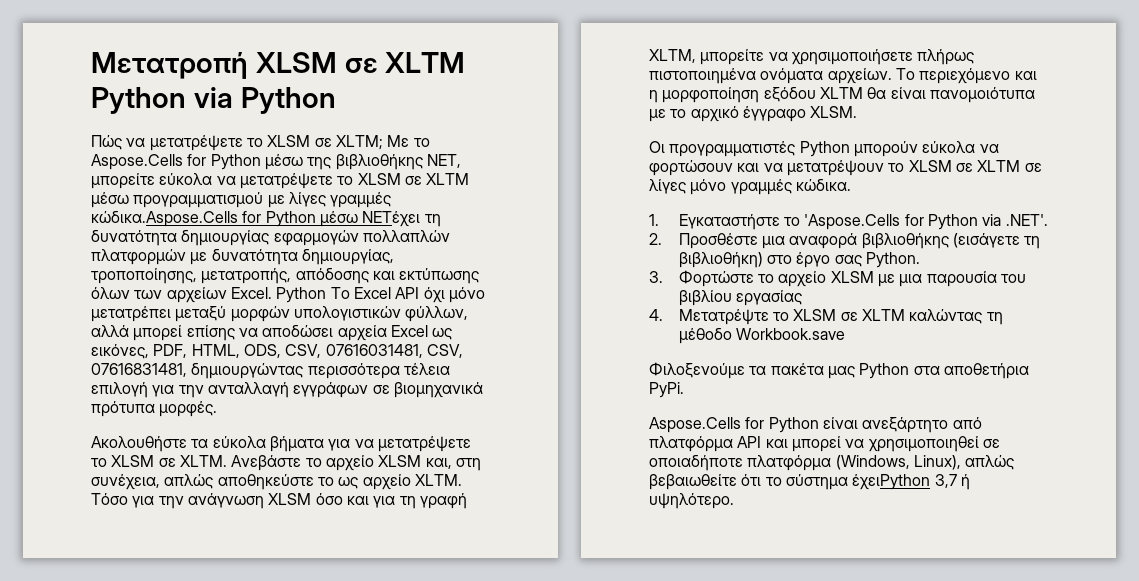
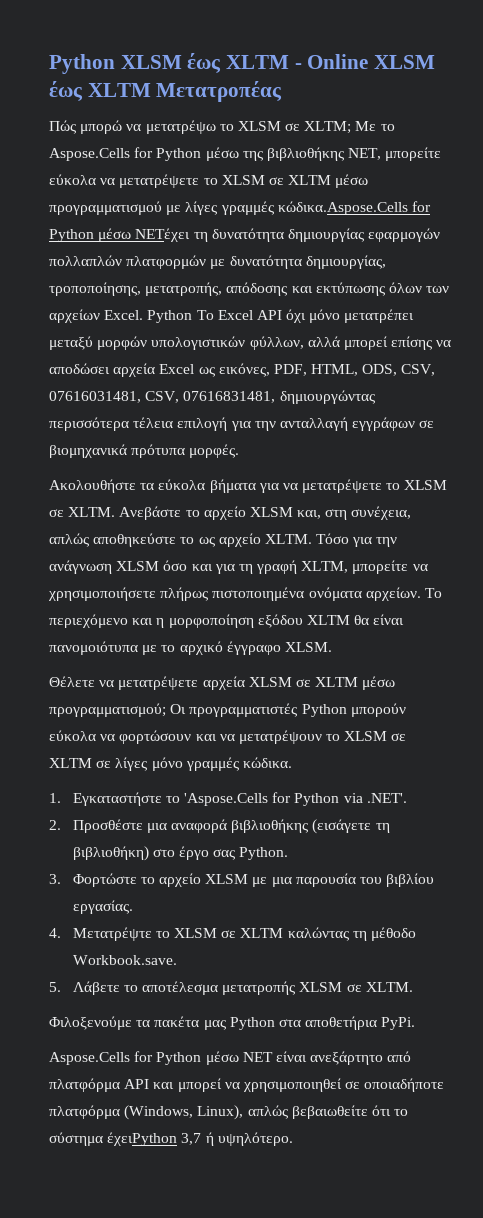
- Μετατροπή XLSM σε XLTM Python via Python
- Πώς να μετατρέψετε το XLSM σε XLTM; Με το Aspose.Cells for Python μέσω της βιβλιοθήκης NET, μπορείτε εύκολα να μετατρέψετε το XLSM σε XLTM μέσω προγραμματισμού με λίγες γραμμές κώδικα.Aspose.Cells for Python μέσω NETέχει τη δυνατότητα δημιουργίας εφαρμογών πολλαπλών πλατφορμών με δυνατότητα δημιουργίας, τροποποίησης, μετατροπής, απόδοσης και εκτύπωσης όλων των αρχείων Excel.
+ Python XLSM έως XLTM - Online XLSM έως XLTM Μετατροπέας
+ Πώς μπορώ να μετατρέψω το XLSM σε XLTM; Με το Aspose.Cells for Python μέσω της βιβλιοθήκης NET, μπορείτε εύκολα να μετατρέψετε το XLSM σε XLTM μέσω προγραμματισμού με λίγες γραμμές κώδικα.Aspose.Cells for Python μέσω NETέχει τη δυνατότητα δημιουργίας εφαρμογών πολλαπλών πλατφορμών με δυνατότητα δημιουργίας, τροποποίησης, μετατροπής, απόδοσης και εκτύπωσης όλων των αρχείων Excel.
- Οι προγραμματιστές Python μπορούν εύκολα να φορτώσουν και να μετατρέψουν το XLSM σε XLTM σε λίγες μόνο γραμμές κώδικα.
+ Θέλετε να μετατρέψετε αρχεία XLSM σε XLTM μέσω προγραμματισμού; Οι προγραμματιστές Python μπορούν εύκολα να φορτώσουν και να μετατρέψουν το XLSM σε XLTM σε λίγες μόνο γραμμές κώδικα.
- 3. Φορτώστε το αρχείο XLSM με μια παρουσία του βιβλίου εργασίας
+ 3. Φορτώστε το αρχείο XLSM με μια παρουσία του βιβλίου εργασίας.
- 4. Μετατρέψτε το XLSM σε XLTM καλώντας τη μέθοδο Workbook.save
+ 4. Μετατρέψτε το XLSM σε XLTM καλώντας τη μέθοδο Workbook.save.
+ 5. Λάβετε το αποτέλεσμα μετατροπής XLSM σε XLTM.
- Aspose.Cells for Python είναι ανεξάρτητο από πλατφόρμα API και μπορεί να χρησιμοποιηθεί σε οποιαδήποτε πλατφόρμα (Windows, Linux), απλώς βεβαιωθείτε ότι το σύστημα έχειPython 3,7 ή υψηλότερο.
+ Aspose.Cells for Python μέσω NET είναι ανεξάρτητο από πλατφόρμα API και μπορεί να χρησιμοποιηθεί σε οποιαδήποτε πλατφόρμα (Windows, Linux), απλώς βεβαιωθείτε ότι το σύστημα έχειPython 3,7 ή υψηλότερο.

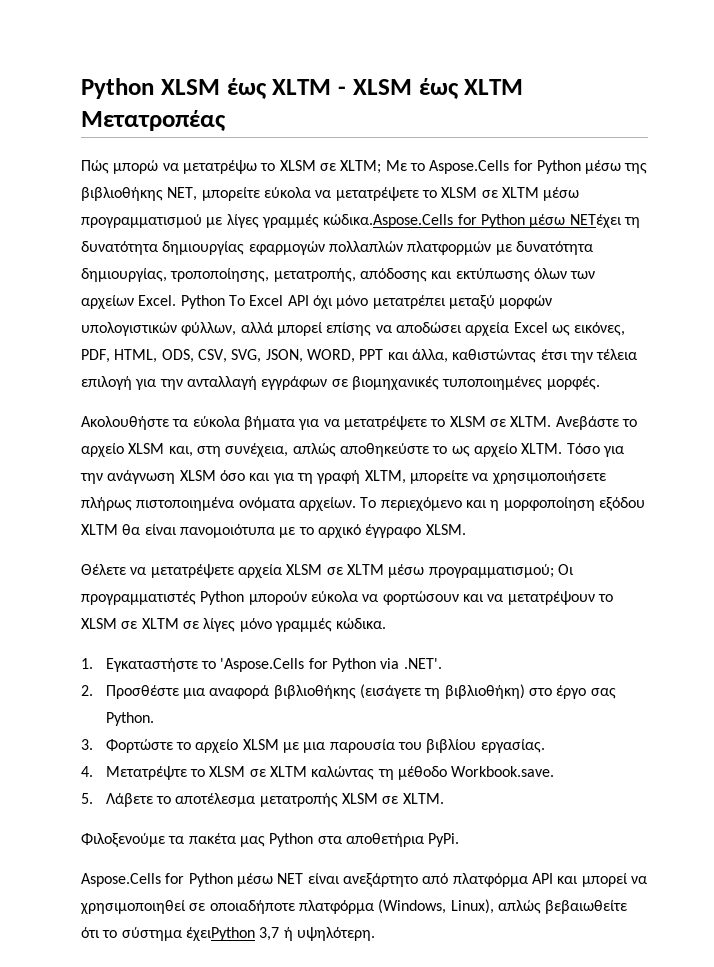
- Python XLSM έως XLTM - Online XLSM έως XLTM Μετατροπέας
+ Python XLSM έως XLTM - XLSM έως XLTM Μετατροπέας
- Python Το Excel API όχι μόνο μετατρέπει μεταξύ μορφών υπολογιστικών φύλλων, αλλά μπορεί επίσης να αποδώσει αρχεία Excel ως εικόνες, PDF, HTML, ODS, CSV, 07616031481, CSV, 07616831481, δημιουργώντας περισσότερα τέλεια επιλογή για την ανταλλαγή εγγράφων σε βιομηχανικά πρότυπα μορφές.
+ Python Το Excel API όχι μόνο μετατρέπει μεταξύ μορφών υπολογιστικών φύλλων, αλλά μπορεί επίσης να αποδώσει αρχεία Excel ως εικόνες, PDF, HTML, ODS, CSV, SVG, JSON, WORD, PPT και άλλα, καθιστώντας έτσι την τέλεια επιλογή για την ανταλλαγή εγγράφων σε βιομηχανικές τυποποιημένες μορφές.
- Aspose.Cells for Python μέσω NET είναι ανεξάρτητο από πλατφόρμα API και μπορεί να χρησιμοποιηθεί σε οποιαδήποτε πλατφόρμα (Windows, Linux), απλώς βεβαιωθείτε ότι το σύστημα έχειPython 3,7 ή υψηλότερο.
+ Aspose.Cells for Python μέσω NET είναι ανεξάρτητο από πλατφόρμα API και μπορεί να χρησιμοποιηθεί σε οποιαδήποτε πλατφόρμα (Windows, Linux), απλώς βεβαιωθείτε ότι το σύστημα έχειPython 3,7 ή υψηλότερη.

